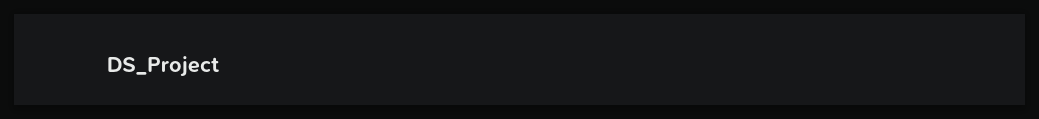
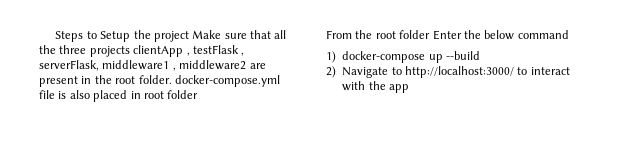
- DS_Project
+ Steps to Setup the project Make sure that all the three projects clientApp , testFlask , serverFlask, middleware1 , middleware2 are present in the root folder. docker-compose.yml file is also placed in root folder
+ From the root folder Enter the below command
+ 1) docker-compose up --build
+ 2) Navigate to http://localhost:3000/ to interact with the app

